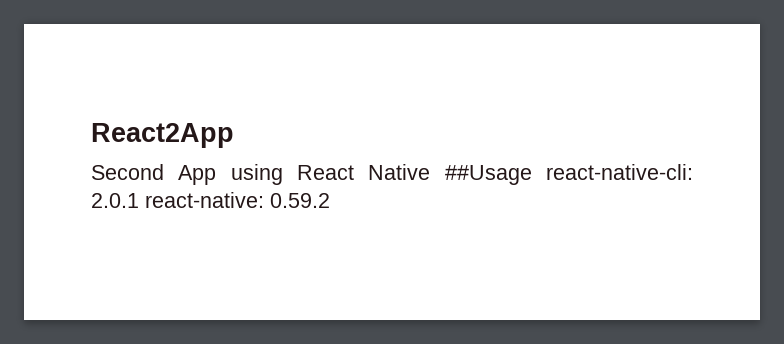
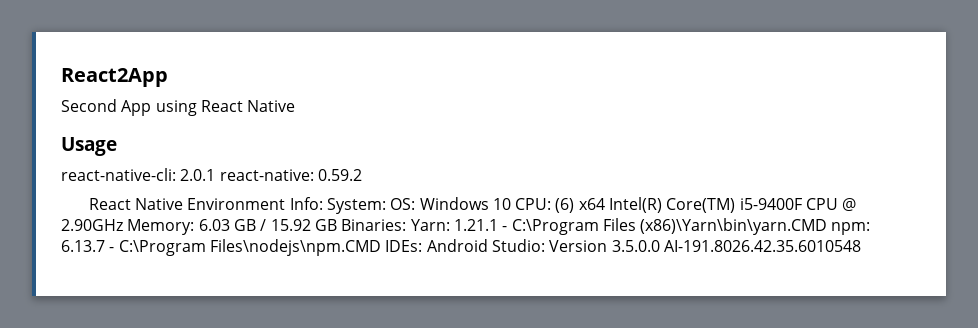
- Second App using React Native ##Usage react-native-cli: 2.0.1 react-native: 0.59.2
+ Second App using React Native
+ Usage
+ react-native-cli: 2.0.1 react-native: 0.59.2
+ React Native Environment Info: System: OS: Windows 10 CPU: (6) x64 Intel(R) Core(TM) i5-9400F CPU @ 2.90GHz Memory: 6.03 GB / 15.92 GB Binaries: Yarn: 1.21.1 - C:\Program Files (x86)\Yarn\bin\yarn.CMD npm: 6.13.7 - C:\Program Files\nodejs\npm.CMD IDEs: Android Studio: Version 3.5.0.0 AI-191.8026.42.35.6010548

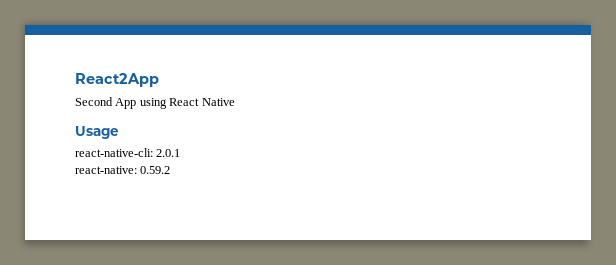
- react-native-cli: 2.0.1 react-native: 0.59.2
+ react-native-cli: 2.0.1
+ react-native: 0.59.2
- React Native Environment Info: System: OS: Windows 10 CPU: (6) x64 Intel(R) Core(TM) i5-9400F CPU @ 2.90GHz Memory: 6.03 GB / 15.92 GB Binaries: Yarn: 1.21.1 - C:\Program Files (x86)\Yarn\bin\yarn.CMD npm: 6.13.7 - C:\Program Files\nodejs\npm.CMD IDEs: Android Studio: Version 3.5.0.0 AI-191.8026.42.35.6010548

